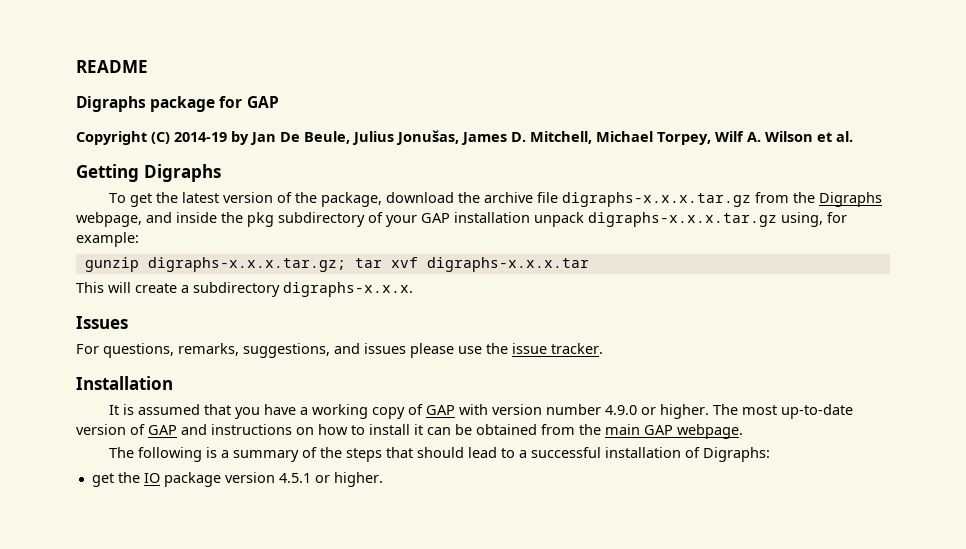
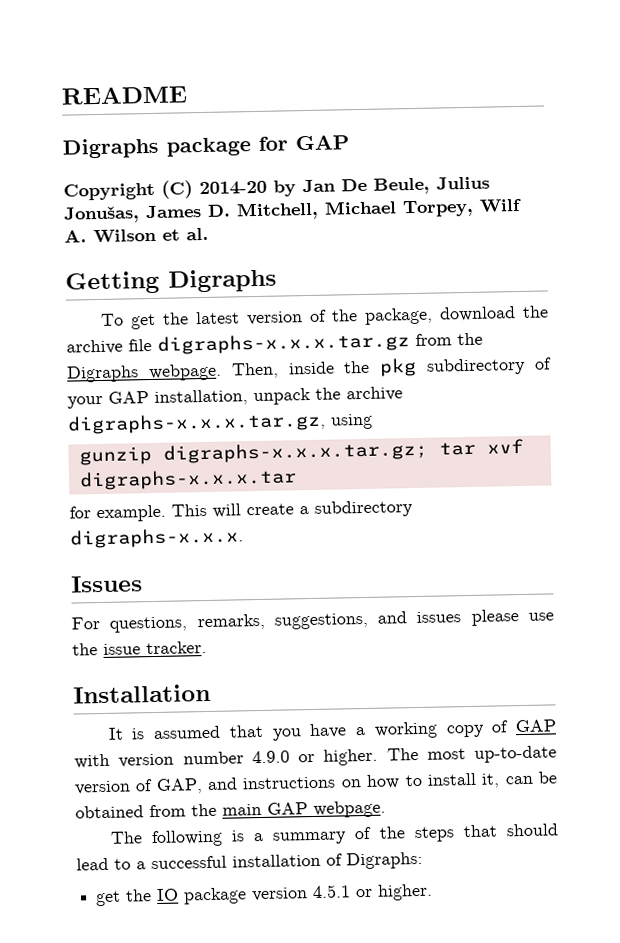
- Copyright (C) 2014-19 by Jan De Beule, Julius Jonušas, James D. Mitchell, Michael Torpey, Wilf A. Wilson et al.
+ Copyright (C) 2014-20 by Jan De Beule, Julius Jonušas, James D. Mitchell, Michael Torpey, Wilf A. Wilson et al.
- To get the latest version of the package, download the archive file digraphs-x.x.x.tar.gz from the Digraphs webpage, and inside the pkg subdirectory of your GAP installation unpack digraphs-x.x.x.tar.gz using, for example:
+ To get the latest version of the package, download the archive file digraphs-x.x.x.tar.gz from the Digraphs webpage. Then, inside the pkg subdirectory of your GAP installation, unpack the archive digraphs-x.x.x.tar.gz, using
+ for example.
- The most up-to-date version of GAP and instructions on how to install it can be obtained from the main GAP webpage.
+ The most up-to-date version of GAP, and instructions on how to install it, can be obtained from the main GAP webpage.

